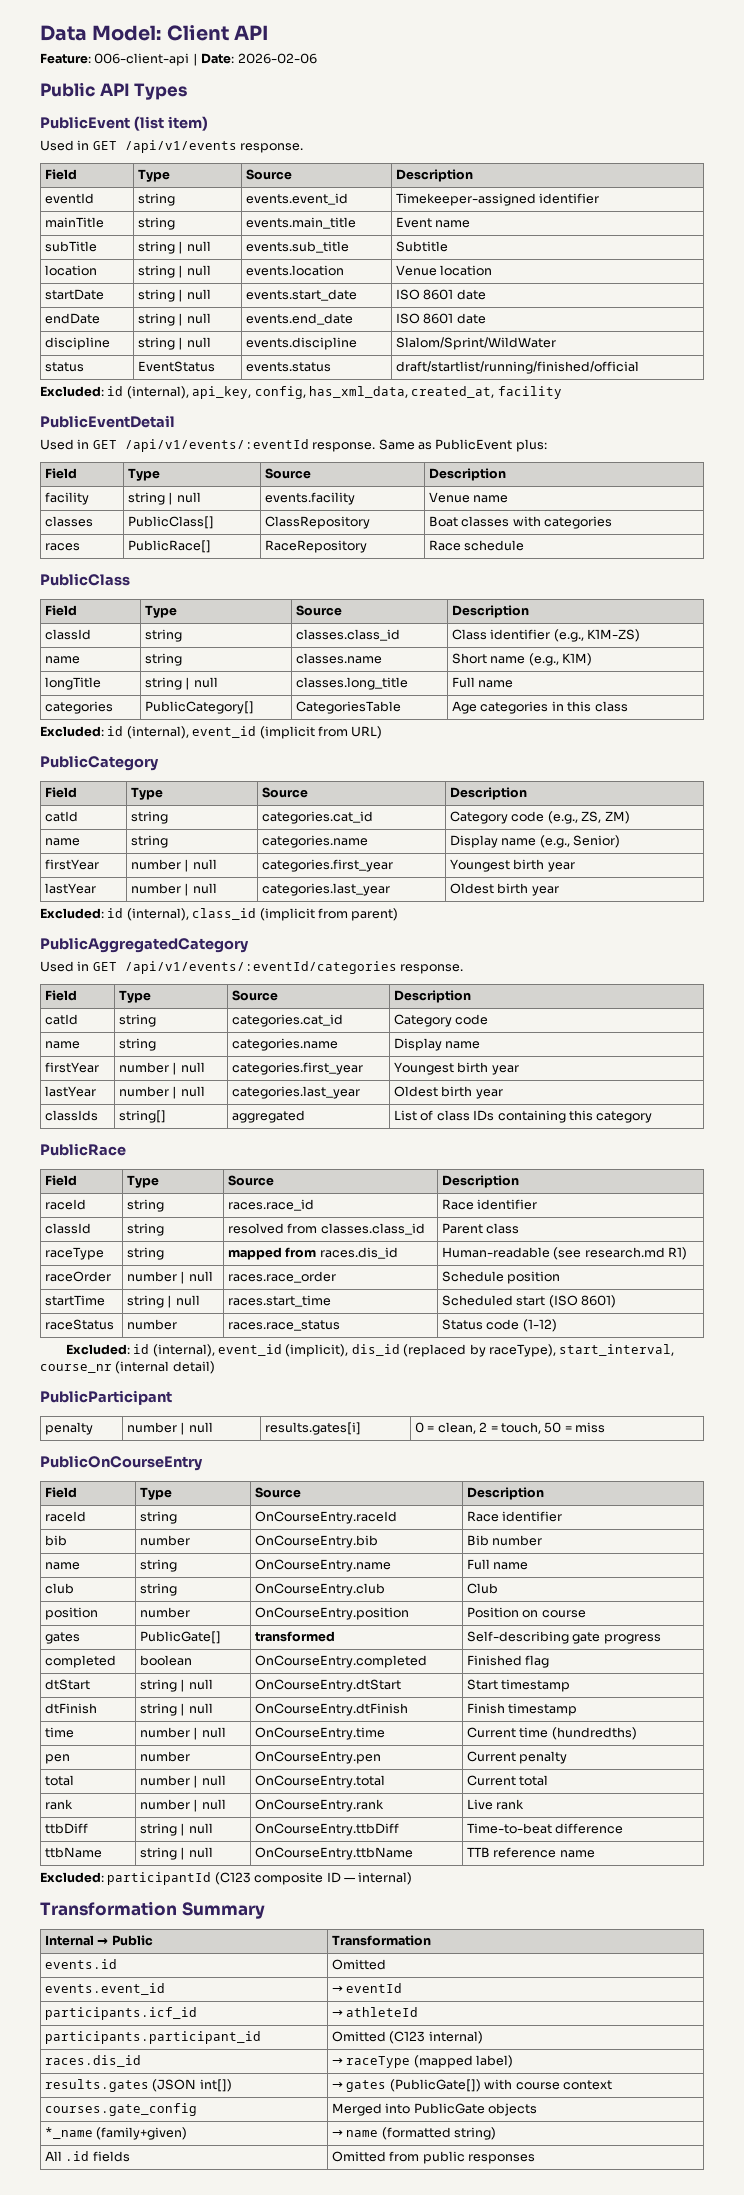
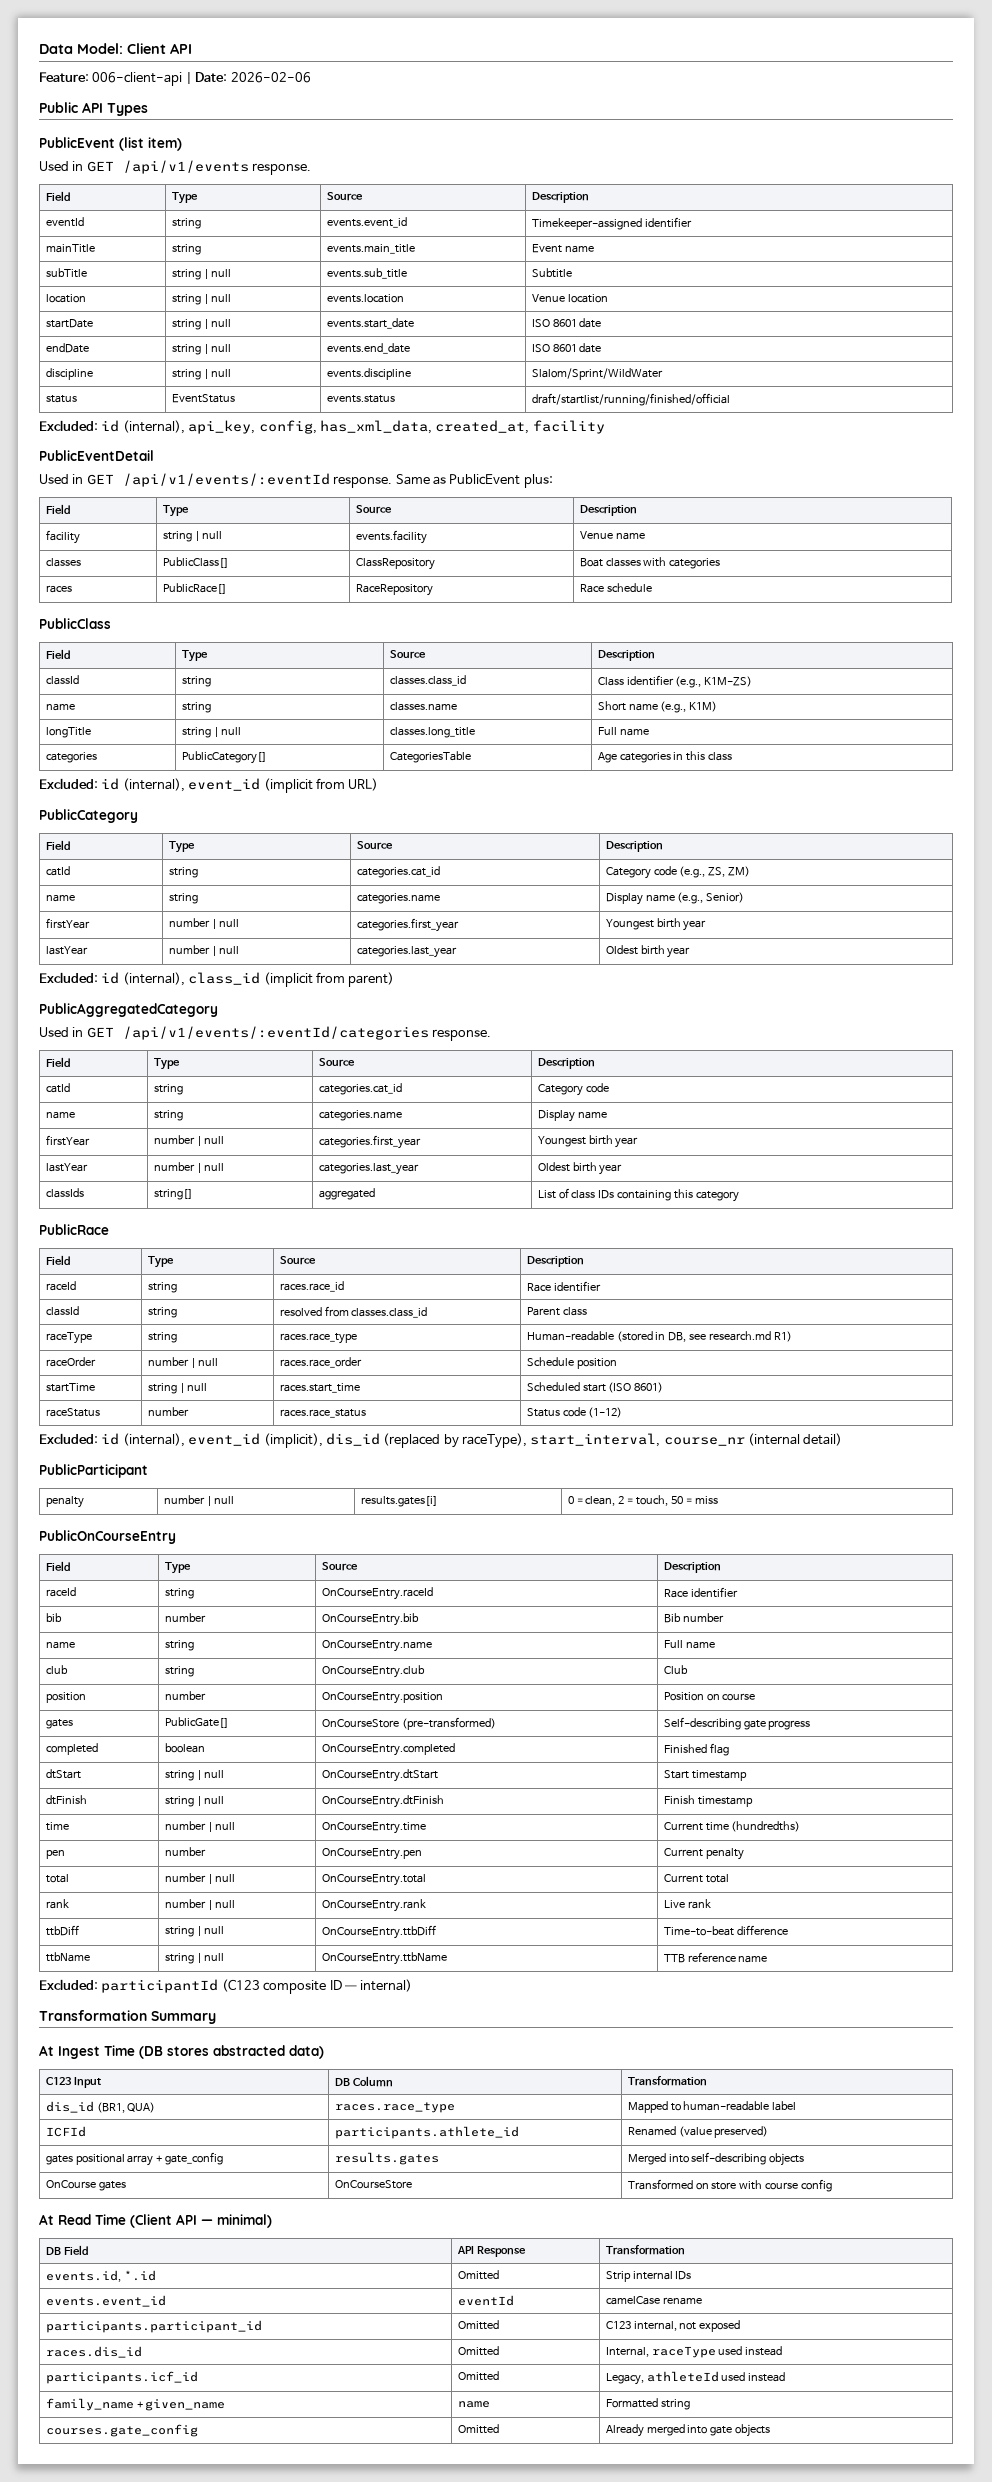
- raceType | string | mapped from races.dis_id | Human-readable (see research.md R1)
+ raceType | string | races.race_type | Human-readable (stored in DB, see research.md R1)
- gates | PublicGate[] | transformed | Self-describing gate progress
+ gates | PublicGate[] | OnCourseStore (pre-transformed) | Self-describing gate progress
- Internal → Public | Transformation
- events.id | Omitted
- events.event_id | → eventId
- participants.icf_id | → athleteId
+ At Ingest Time (DB stores abstracted data)
+ C123 Input | DB Column | Transformation
+ dis_id (BR1, QUA) | races.race_type | Mapped to human-readable label
+ ICFId | participants.athlete_id | Renamed (value preserved)
+ gates positional array + gate_config | results.gates | Merged into self-describing objects
+ OnCourse gates | OnCourseStore | Transformed on store with course config
+ At Read Time (Client API — minimal)
+ DB Field | API Response | Transformation
+ events.id, *.id | Omitted | Strip internal IDs
+ events.event_id | eventId | camelCase rename
- participants.participant_id | Omitted (C123 internal)
- races.dis_id | → raceType (mapped label)
- results.gates (JSON int[]) | → gates (PublicGate[]) with course context
- courses.gate_config | Merged into PublicGate objects
- *_name (family+given) | → name (formatted string)
- All .id fields | Omitted from public responses
+ participants.participant_id | Omitted | C123 internal, not exposed
+ races.dis_id | Omitted | Internal, raceType used instead
+ participants.icf_id | Omitted | Legacy, athleteId used instead
+ family_name + given_name | name | Formatted string
+ courses.gate_config | Omitted | Already merged into gate objects

